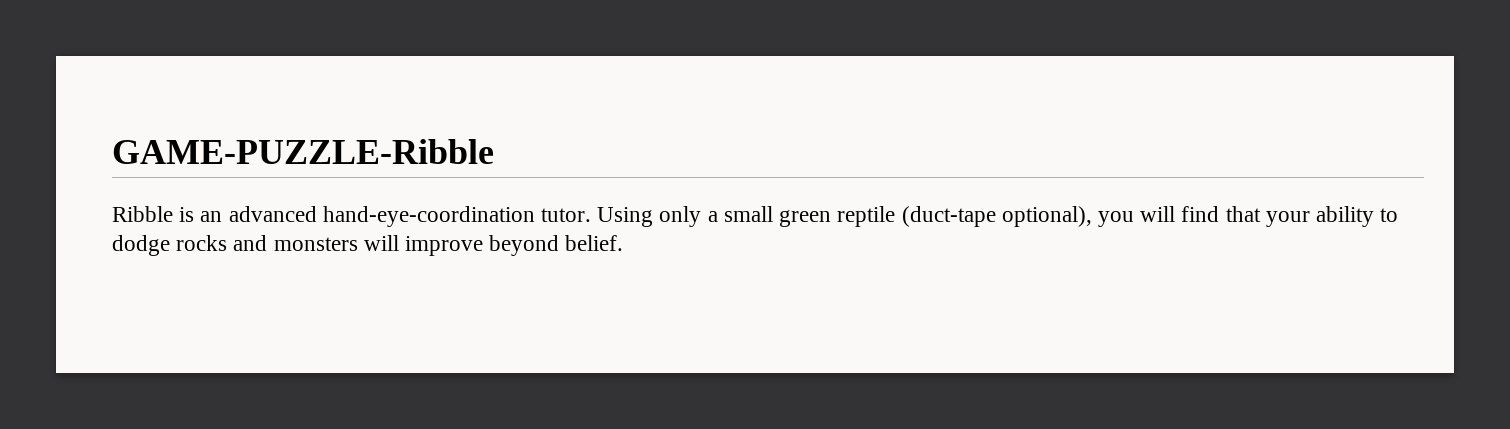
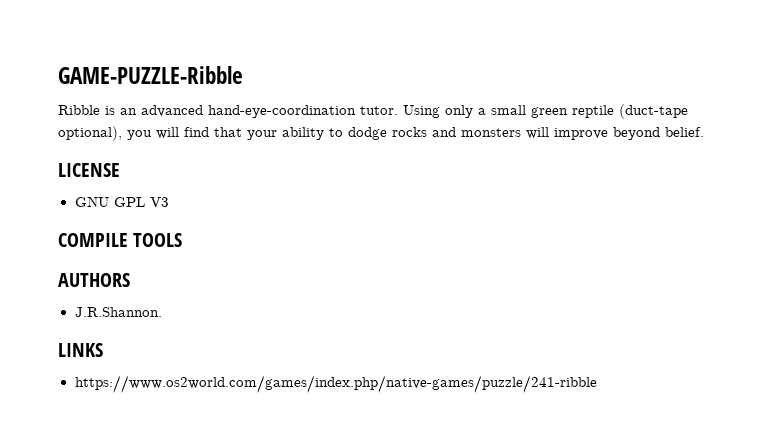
+ LICENSE
+ GNU GPL V3
+ COMPILE TOOLS
+ AUTHORS
+ J.R.Shannon.
+ LINKS
+ https://www.os2world.com/games/index.php/native-games/puzzle/241-ribble

